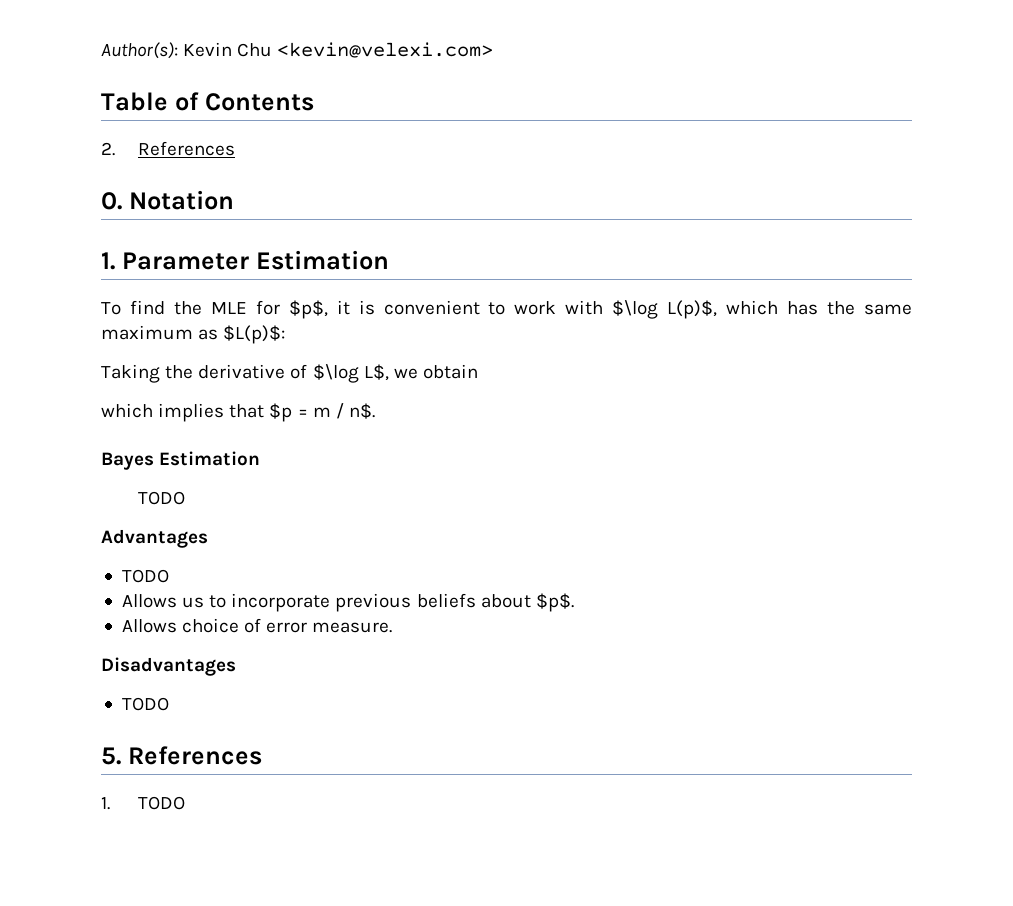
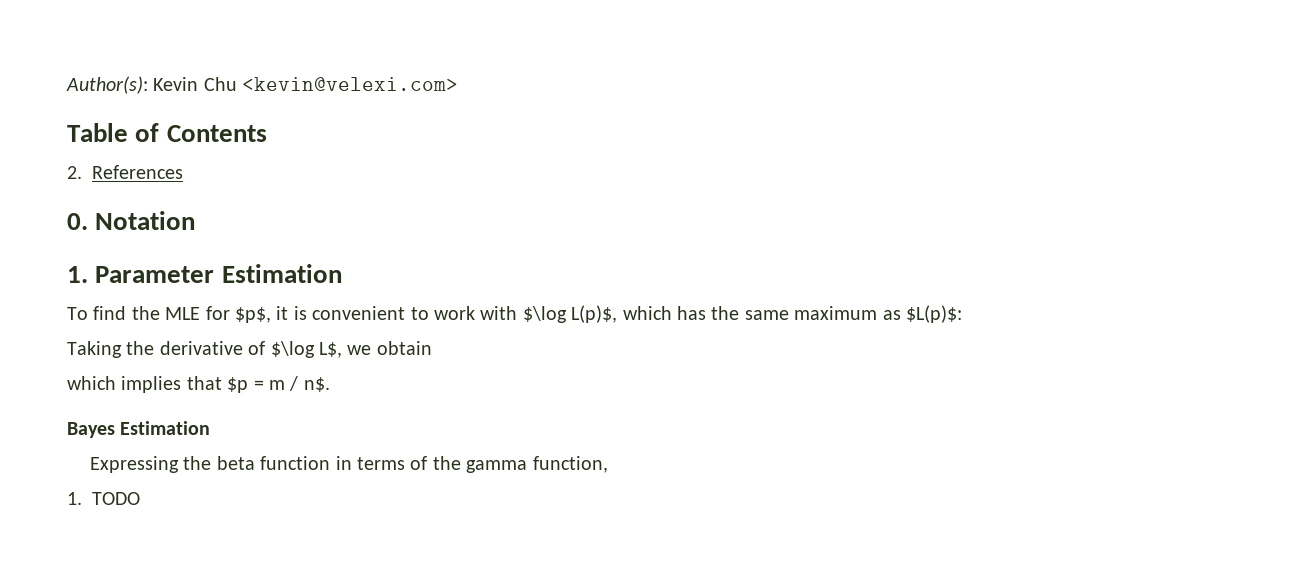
  Bayes Estimation
- TODO
- Advantages
- TODO
- Allows us to incorporate previous beliefs about $p$.
- Allows choice of error measure.
- Disadvantages
- TODO
- 5. References
+ Expressing the beta function in terms of the gamma function,

